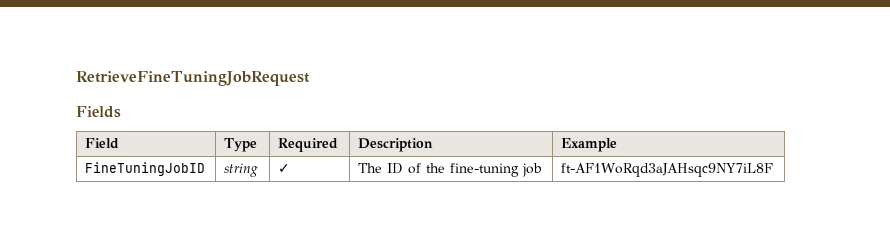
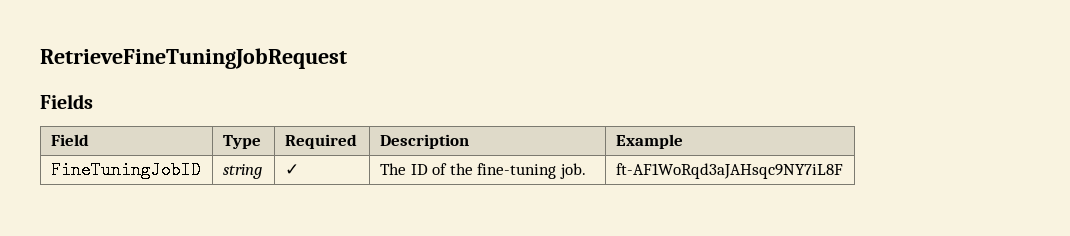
- FineTuningJobID | string | ✓ | The ID of the fine-tuning job | ft-AF1WoRqd3aJAHsqc9NY7iL8F
+ FineTuningJobID | string | ✓ | The ID of the fine-tuning job. | ft-AF1WoRqd3aJAHsqc9NY7iL8F

